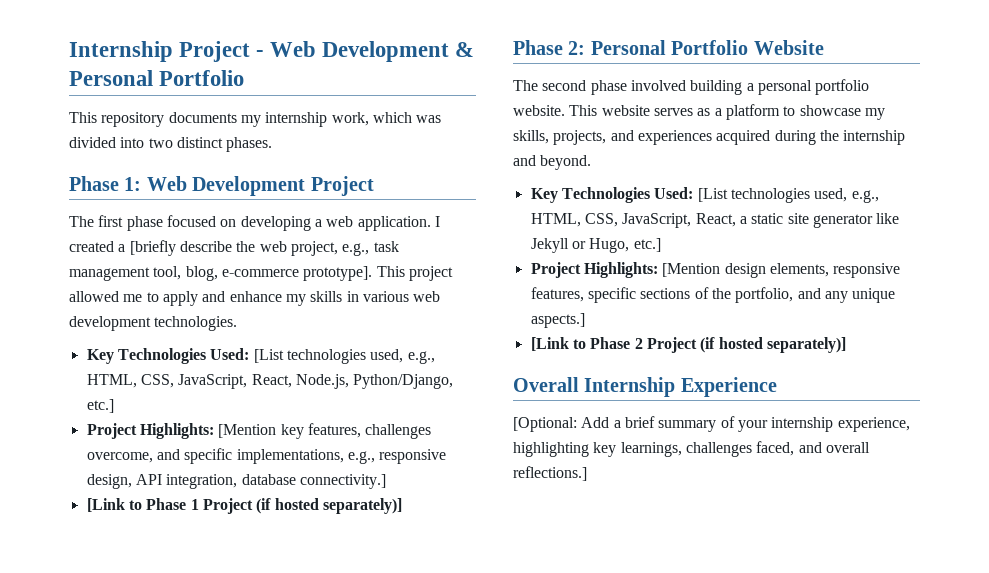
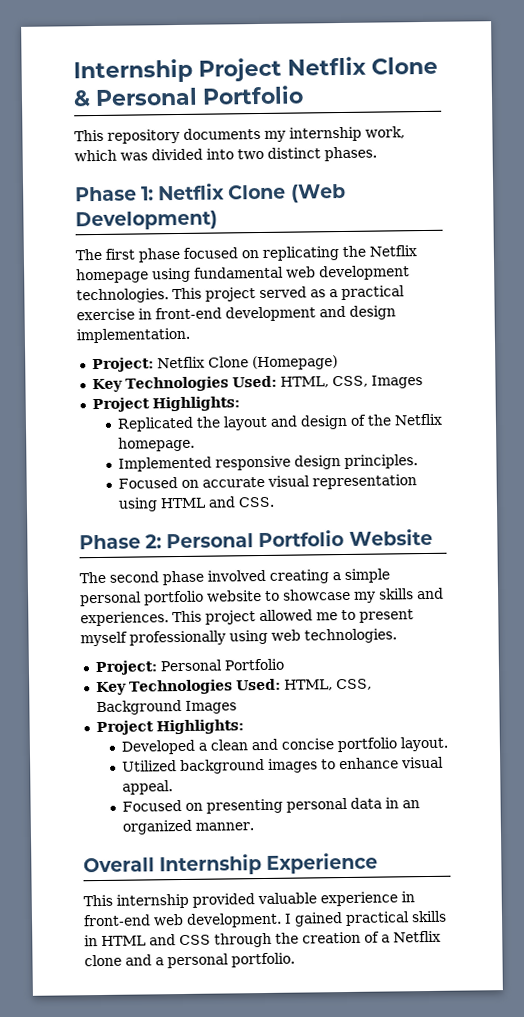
- Internship Project - Web Development & Personal Portfolio
+ Internship Project Netflix Clone & Personal Portfolio
- Phase 1: Web Development Project
+ Phase 1: Netflix Clone (Web Development)
- The first phase focused on developing a web application. I created a [briefly describe the web project, e.g., task management tool, blog, e-commerce prototype]. This project allowed me to apply and enhance my skills in various web development technologies.
- Key Technologies Used: [List technologies used, e.g., HTML, CSS, JavaScript, React, Node.js, Python/Django, etc.]
- Project Highlights: [Mention key features, challenges overcome, and specific implementations, e.g., responsive design, API integration, database connectivity.]
- [Link to Phase 1 Project (if hosted separately)]
+ The first phase focused on replicating the Netflix homepage using fundamental web development technologies. This project served as a practical exercise in front-end development and design implementation.
+ Project: Netflix Clone (Homepage)
+ Key Technologies Used: HTML, CSS, Images
+ Project Highlights:
+ Replicated the layout and design of the Netflix homepage.
+ Implemented responsive design principles.
+ Focused on accurate visual representation using HTML and CSS.
- The second phase involved building a personal portfolio website. This website serves as a platform to showcase my skills, projects, and experiences acquired during the internship and beyond.
- Key Technologies Used: [List technologies used, e.g., HTML, CSS, JavaScript, React, a static site generator like Jekyll or Hugo, etc.]
- Project Highlights: [Mention design elements, responsive features, specific sections of the portfolio, and any unique aspects.]
- [Link to Phase 2 Project (if hosted separately)]
+ The second phase involved creating a simple personal portfolio website to showcase my skills and experiences. This project allowed me to present myself professionally using web technologies.
+ Project: Personal Portfolio
+ Key Technologies Used: HTML, CSS, Background Images
+ Project Highlights:
+ Developed a clean and concise portfolio layout.
+ Utilized background images to enhance visual appeal.
+ Focused on presenting personal data in an organized manner.
  Overall Internship Experience
- [Optional: Add a brief summary of your internship experience, highlighting key learnings, challenges faced, and overall reflections.]
+ This internship provided valuable experience in front-end web development. I gained practical skills in HTML and CSS through the creation of a Netflix clone and a personal portfolio.

